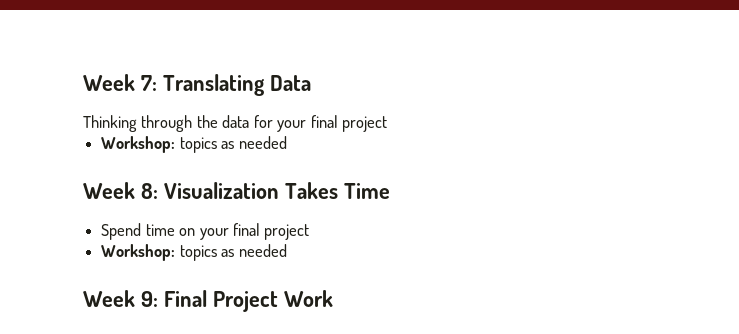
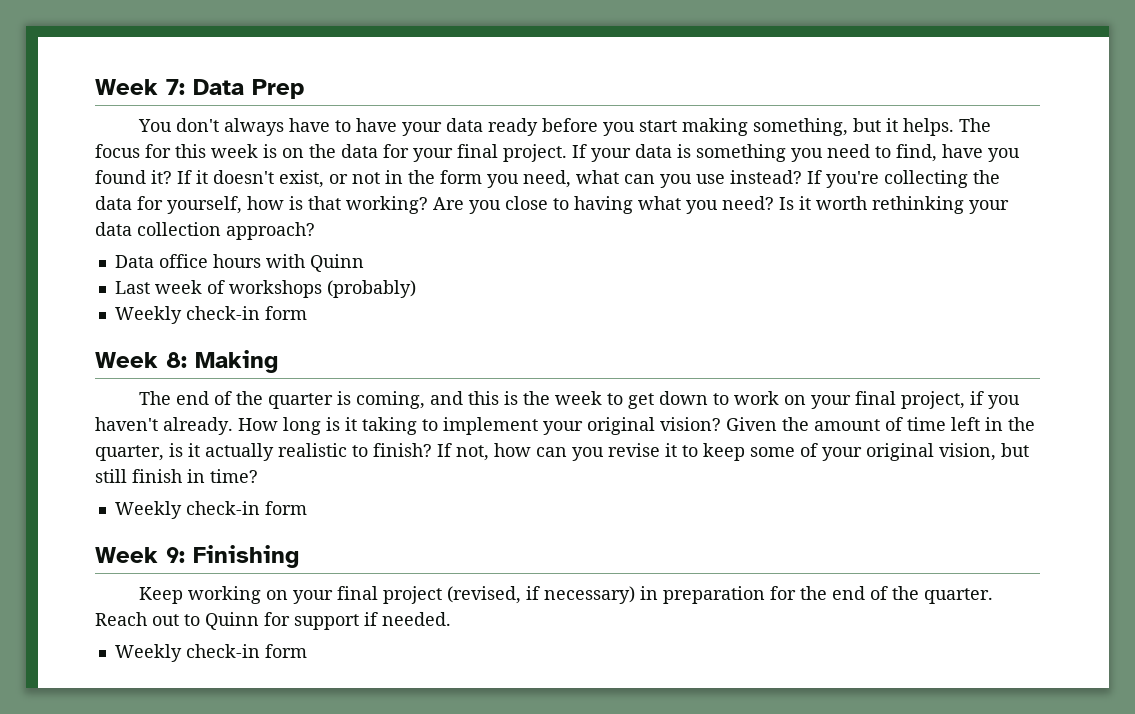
- Week 7: Translating Data
- Thinking through the data for your final project
- Workshop: topics as needed
- Week 8: Visualization Takes Time
- Spend time on your final project
- Workshop: topics as needed
- Week 9: Final Project Work
+ Week 7: Data Prep
+ You don't always have to have your data ready before you start making something, but it helps. The focus for this week is on the data for your final project. If your data is something you need to find, have you found it? If it doesn't exist, or not in the form you need, what can you use instead? If you're collecting the data for yourself, how is that working? Are you close to having what you need? Is it worth rethinking your data collection approach?
+ Data office hours with Quinn
+ Last week of workshops (probably)
+ Weekly check-in form
+ Week 8: Making
+ The end of the quarter is coming, and this is the week to get down to work on your final project, if you haven't already. How long is it taking to implement your original vision? Given the amount of time left in the quarter, is it actually realistic to finish? If not, how can you revise it to keep some of your original vision, but still finish in time?
+ Weekly check-in form
+ Week 9: Finishing
+ Keep working on your final project (revised, if necessary) in preparation for the end of the quarter. Reach out to Quinn for support if needed.
+ Weekly check-in form

